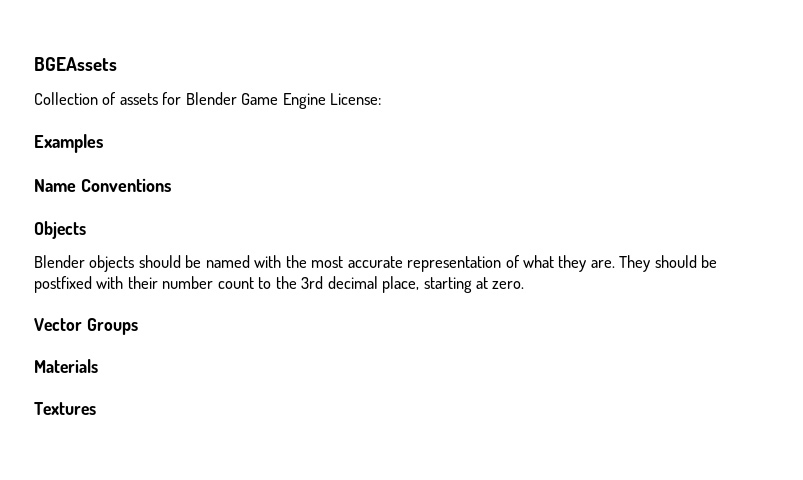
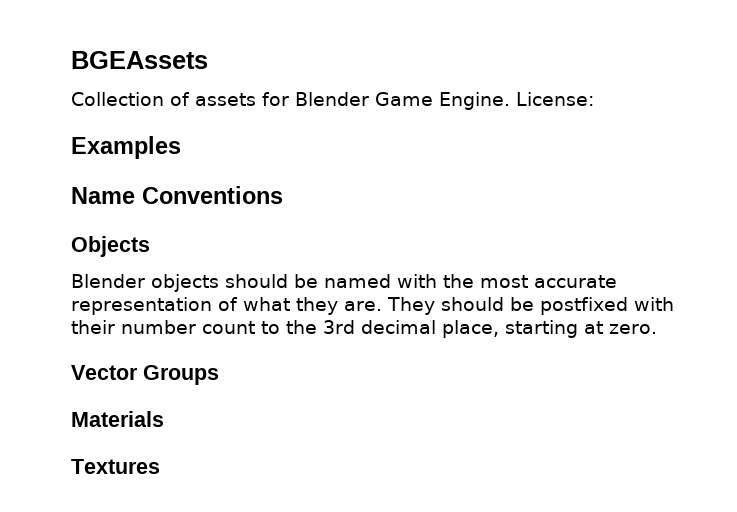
- Collection of assets for Blender Game Engine License:
+ Collection of assets for Blender Game Engine. License:

